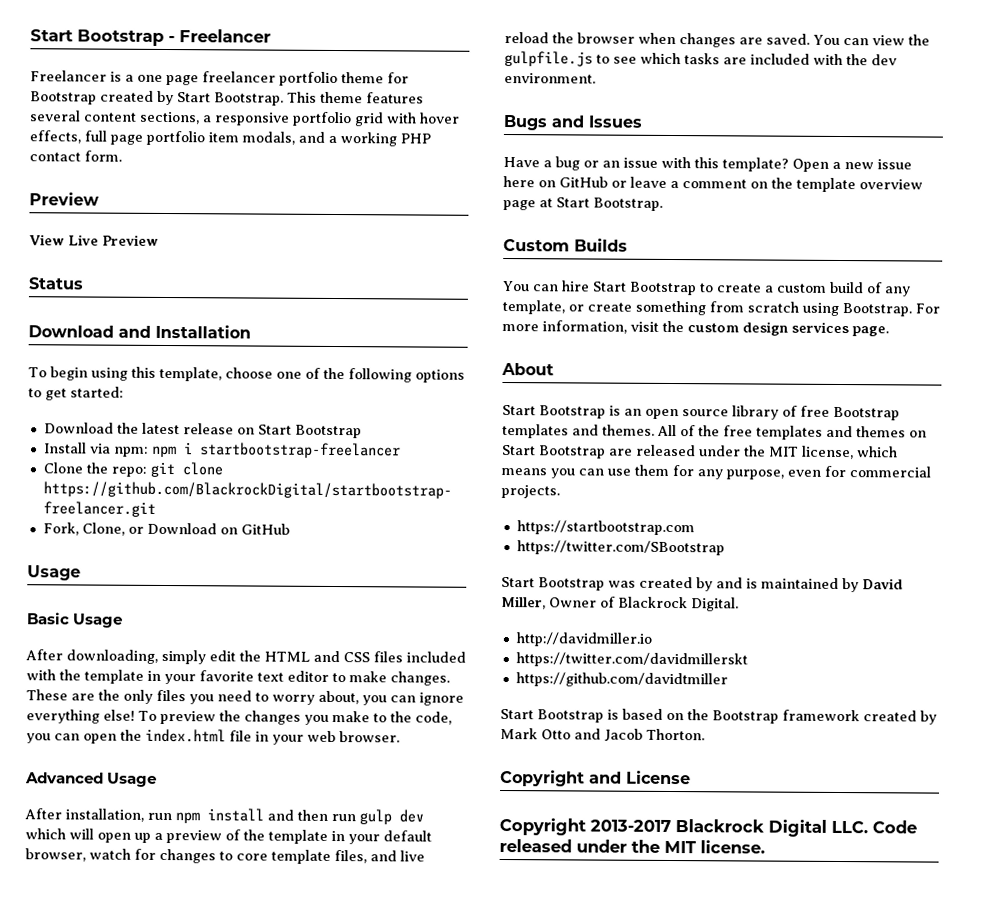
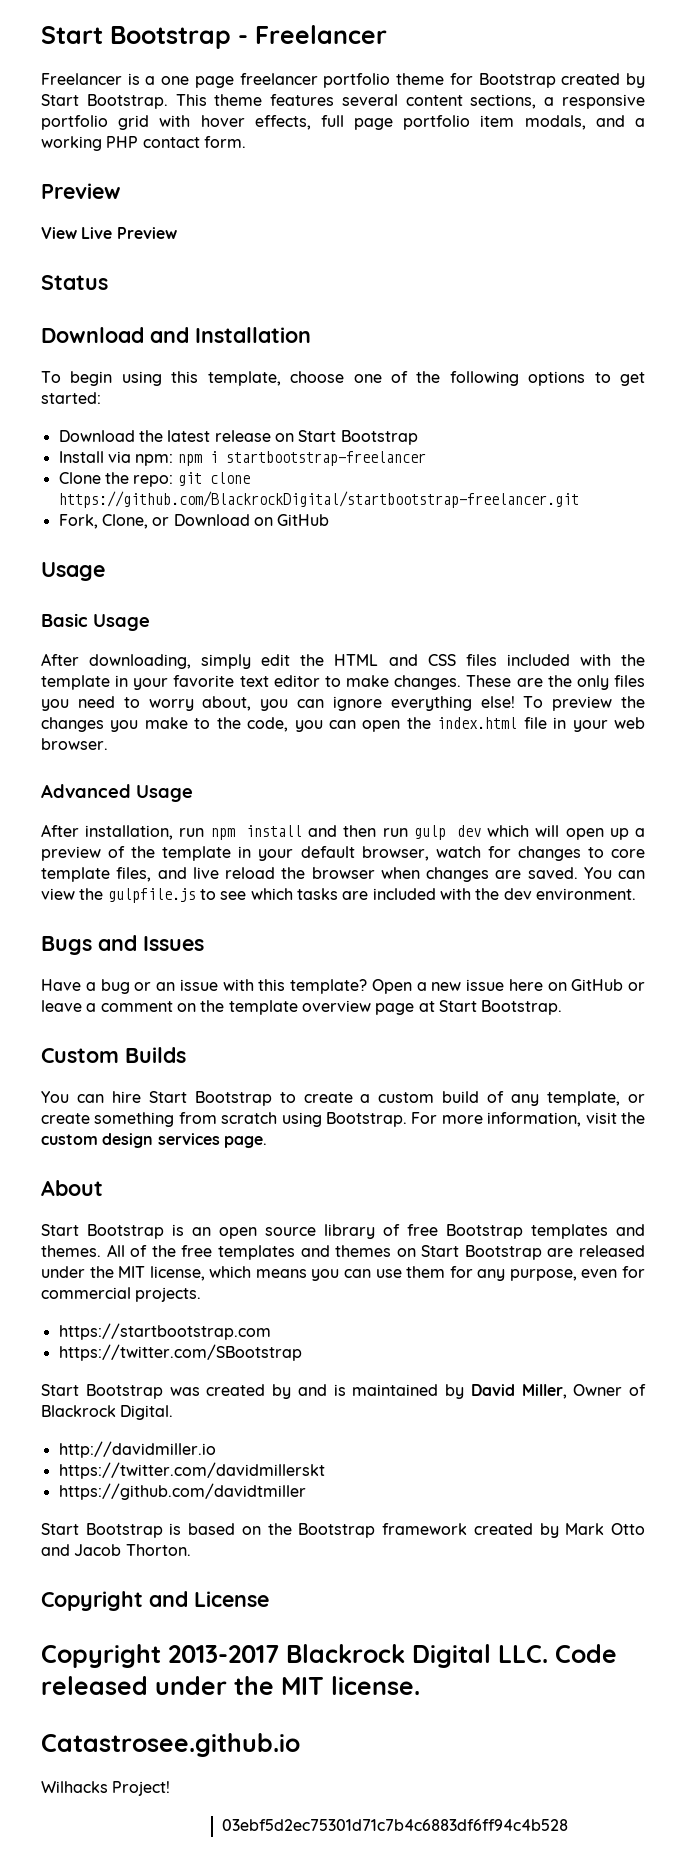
+ Catastrosee.github.io
+ Wilhacks Project!
+ 03ebf5d2ec75301d71c7b4c6883df6ff94c4b528

